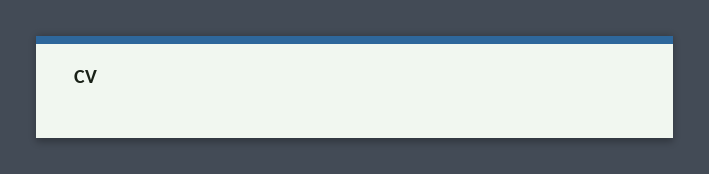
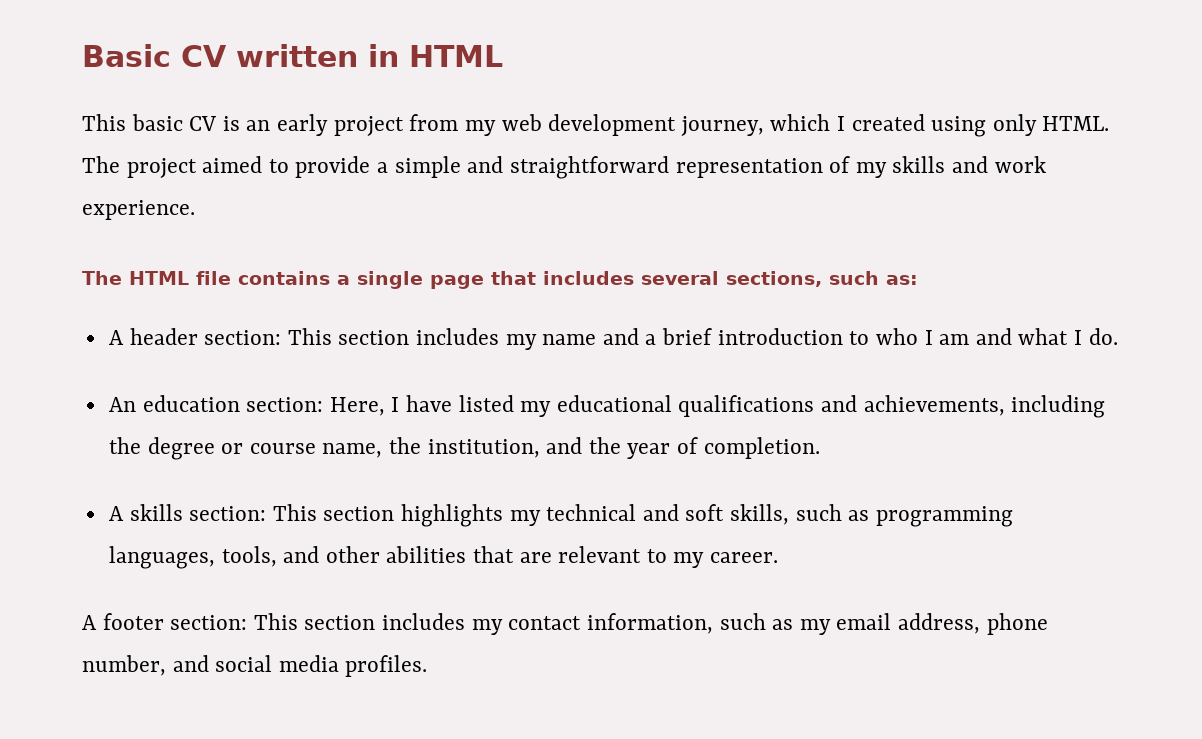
- CV
+ Basic CV written in HTML
+ This basic CV is an early project from my web development journey, which I created using only HTML. The project aimed to provide a simple and straightforward representation of my skills and work experience.
+ The HTML file contains a single page that includes several sections, such as:
+ A header section: This section includes my name and a brief introduction to who I am and what I do.
+ An education section: Here, I have listed my educational qualifications and achievements, including the degree or course name, the institution, and the year of completion.
+ A skills section: This section highlights my technical and soft skills, such as programming languages, tools, and other abilities that are relevant to my career.
+ A footer section: This section includes my contact information, such as my email address, phone number, and social media profiles.

